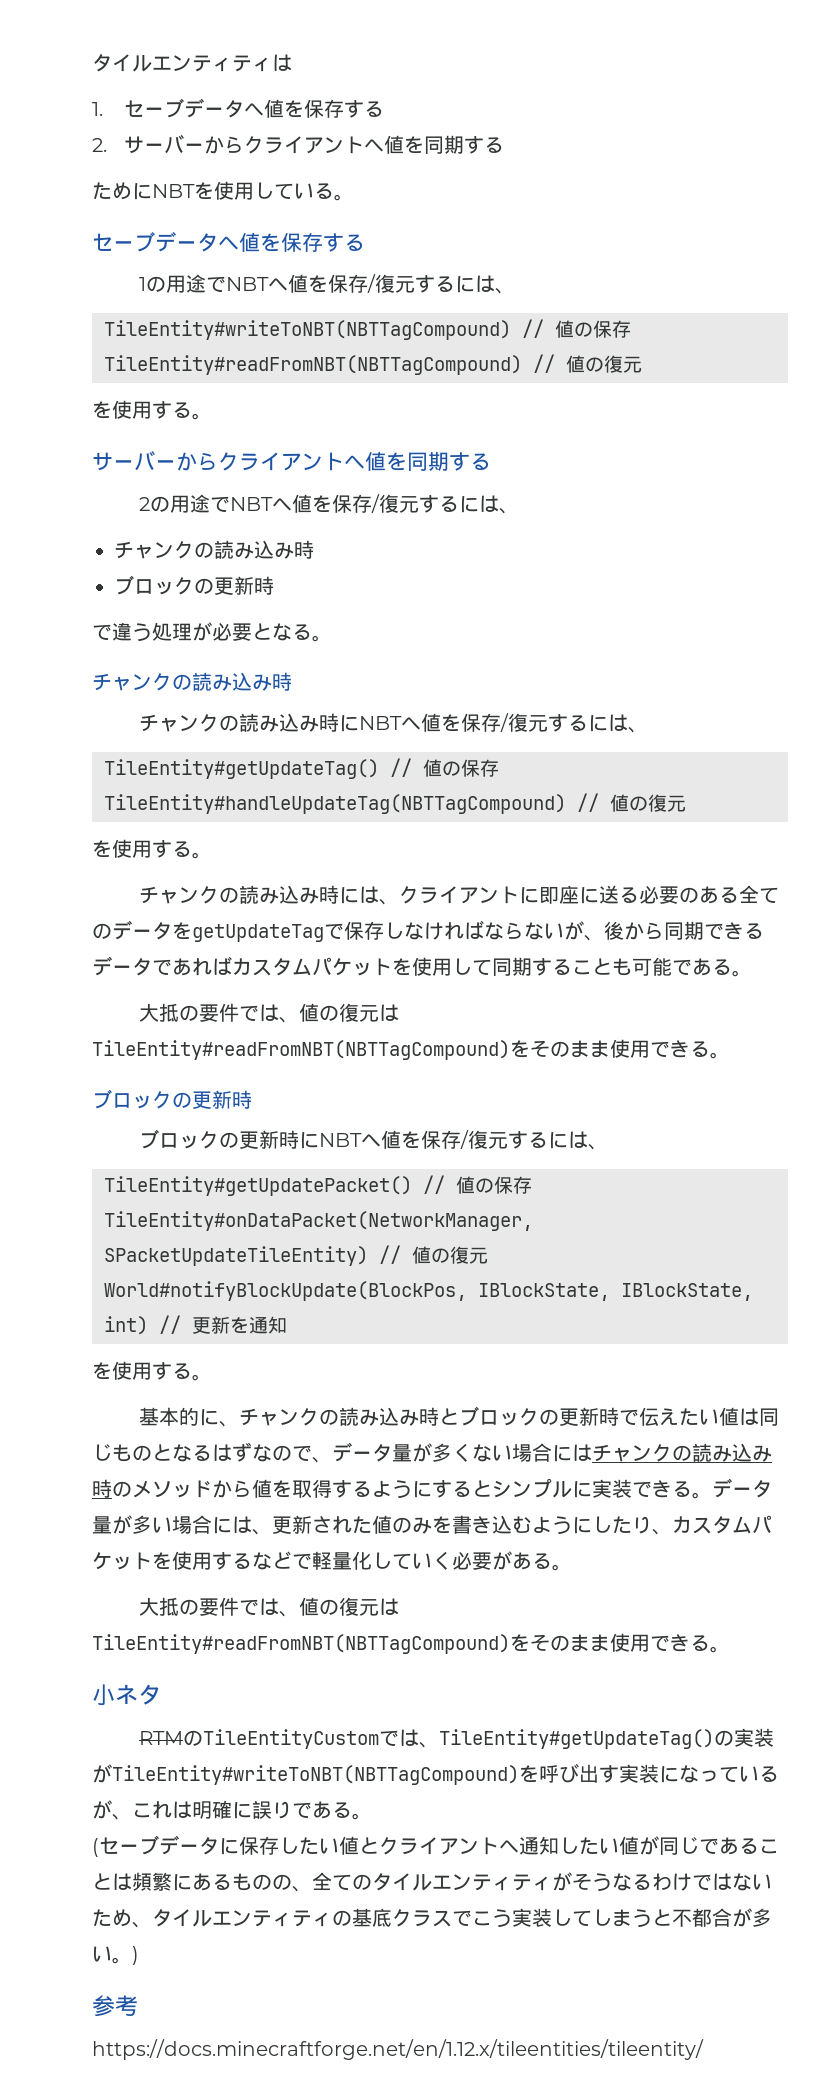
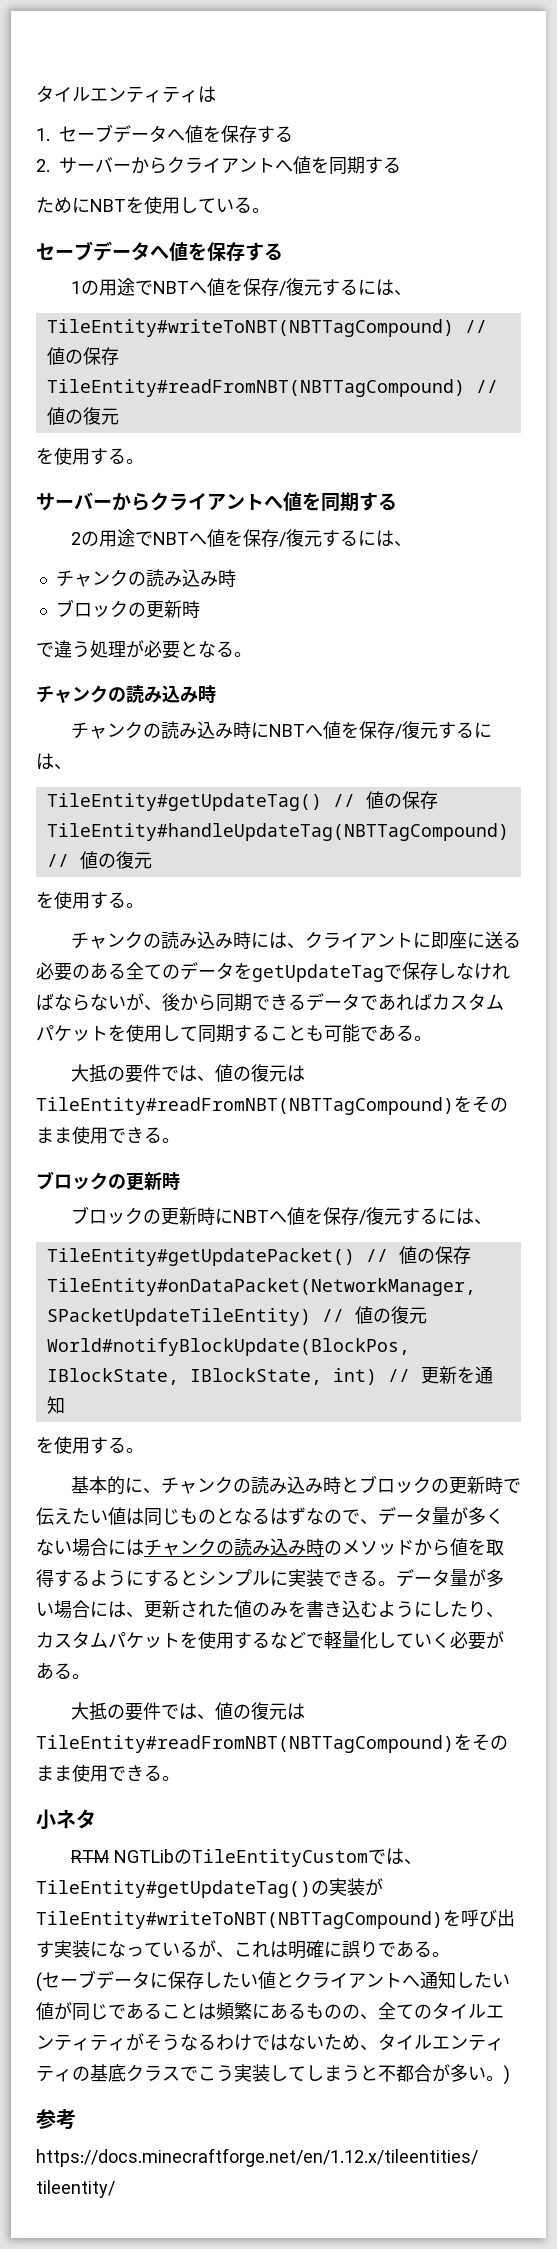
- RTMのTileEntityCustomでは、TileEntity#getUpdateTag()の実装がTileEntity#writeToNBT(NBTTagCompound)を呼び出す実装になっているが、これは明確に誤りである。
+ RTM NGTLibのTileEntityCustomでは、TileEntity#getUpdateTag()の実装がTileEntity#writeToNBT(NBTTagCompound)を呼び出す実装になっているが、これは明確に誤りである。

